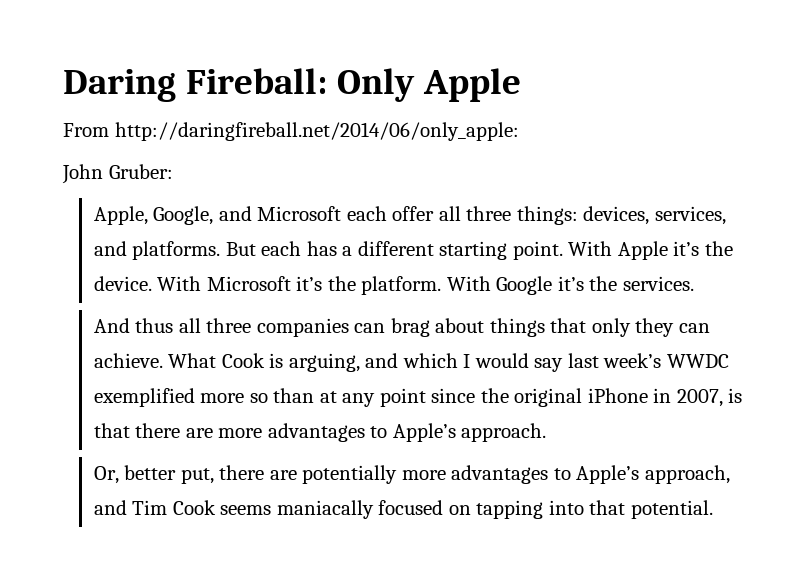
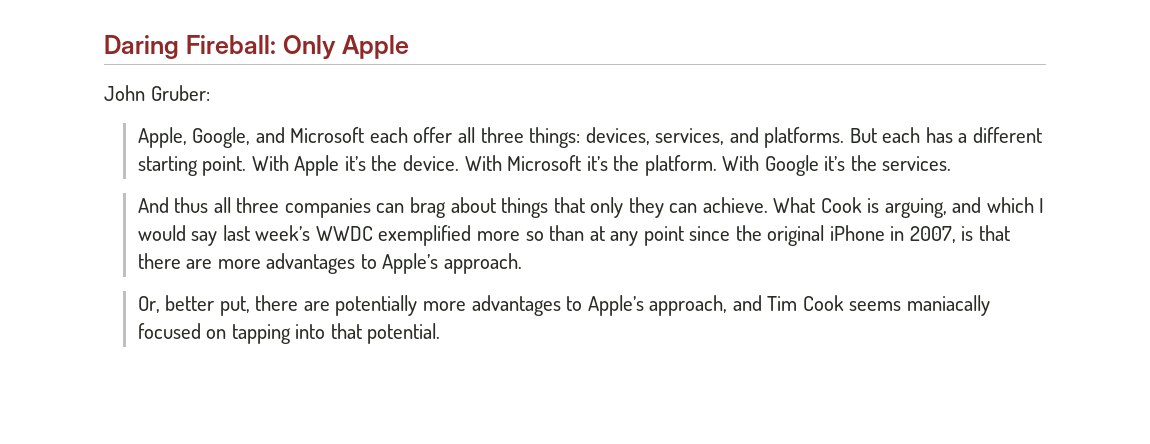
- From http://daringfireball.net/2014/06/only_apple:

